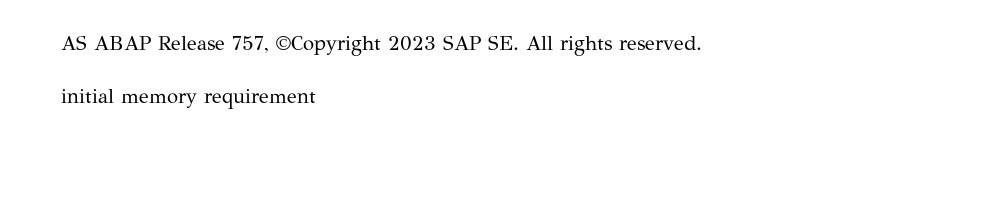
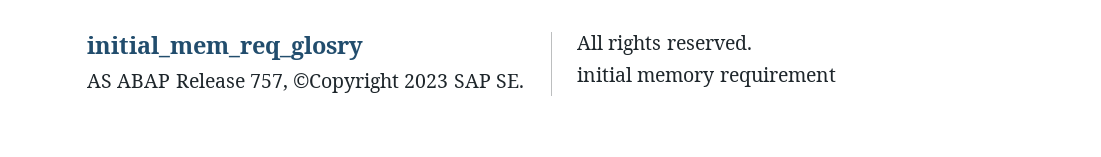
+ initial_mem_req_glosry

